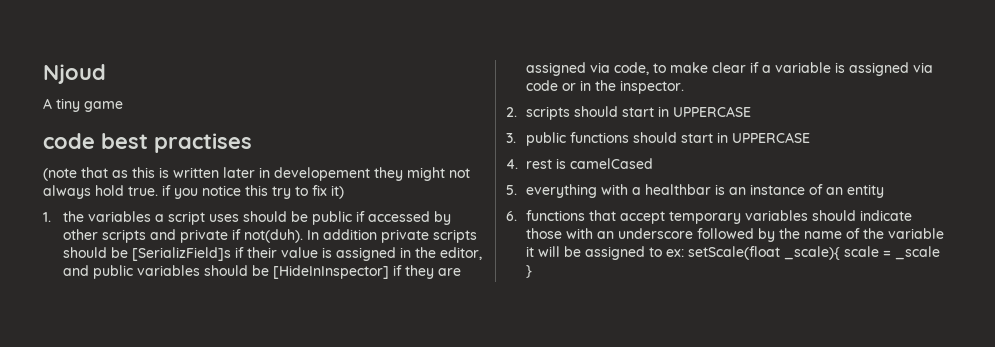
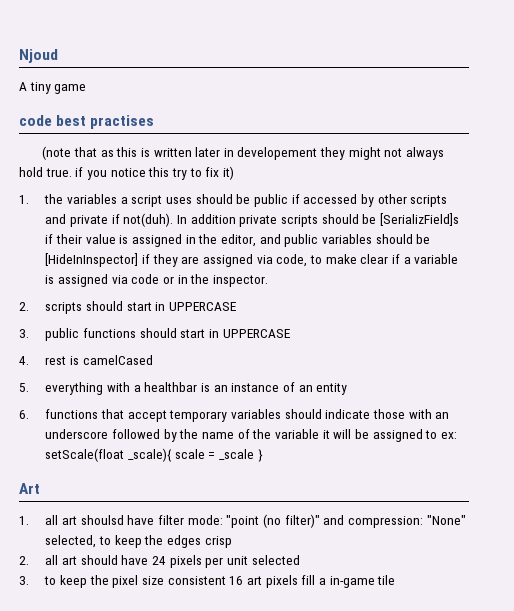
+ Art
+ 1. all art shoulsd have filter mode: "point (no filter)" and compression: "None" selected, to keep the edges crisp
+ 2. all art should have 24 pixels per unit selected
+ 3. to keep the pixel size consistent 16 art pixels fill a in-game tile

